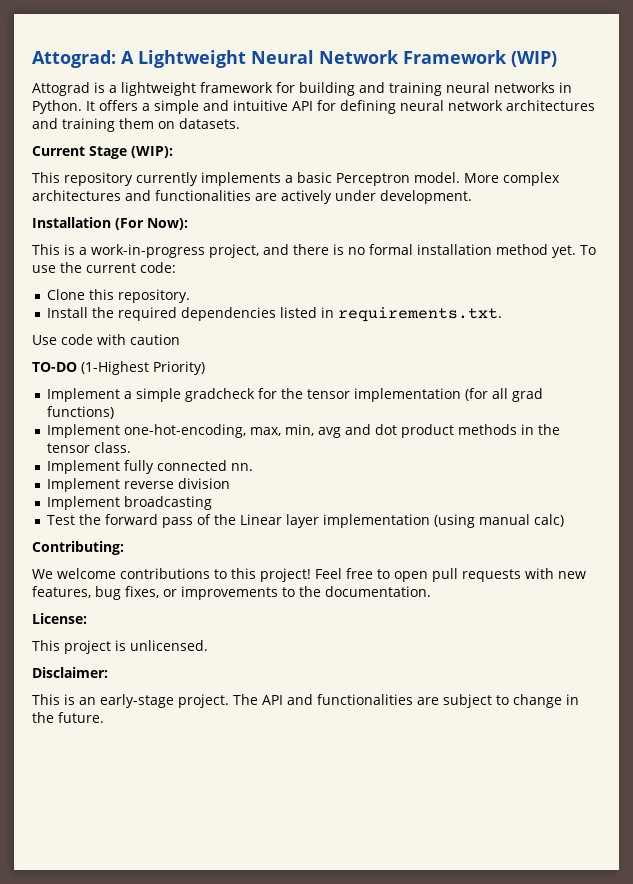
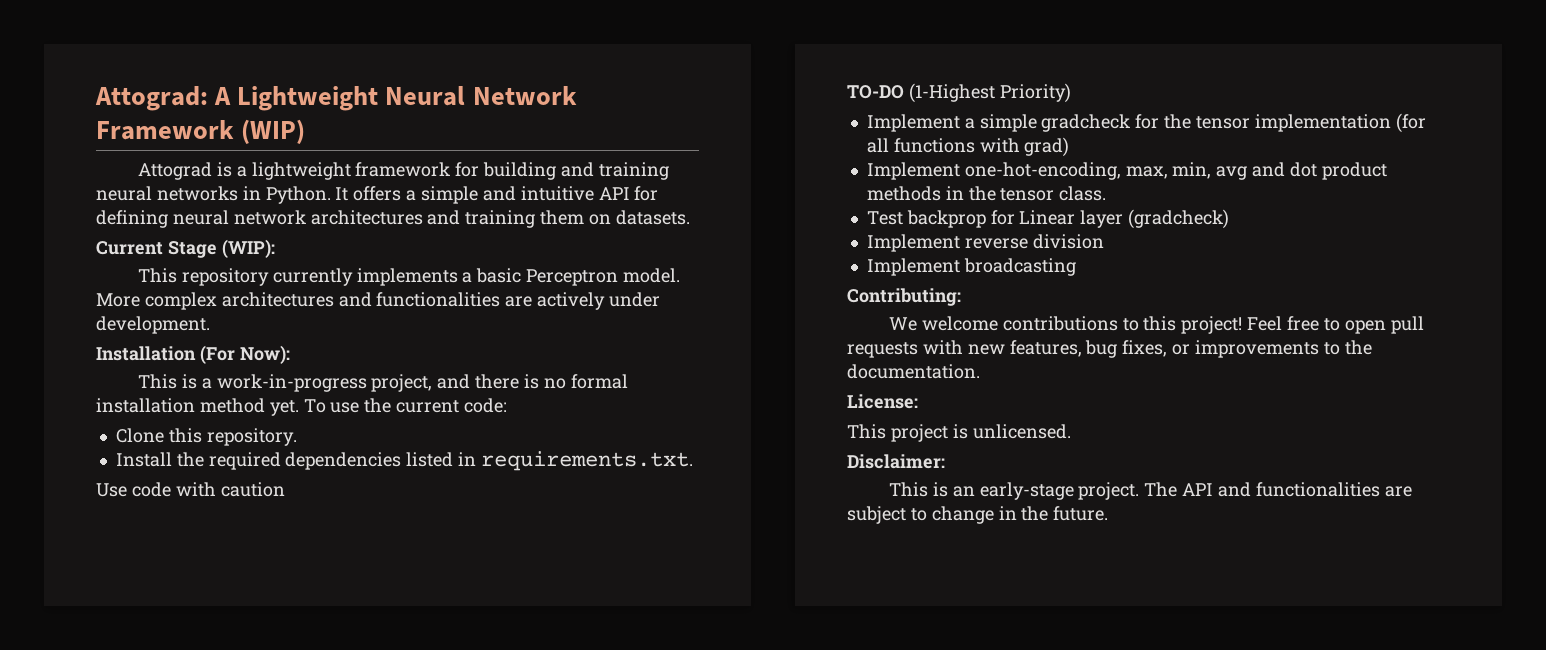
- Implement a simple gradcheck for the tensor implementation (for all grad functions)
+ Implement a simple gradcheck for the tensor implementation (for all functions with grad)
- Implement fully connected nn.
+ Test backprop for Linear layer (gradcheck)
- Test the forward pass of the Linear layer implementation (using manual calc)

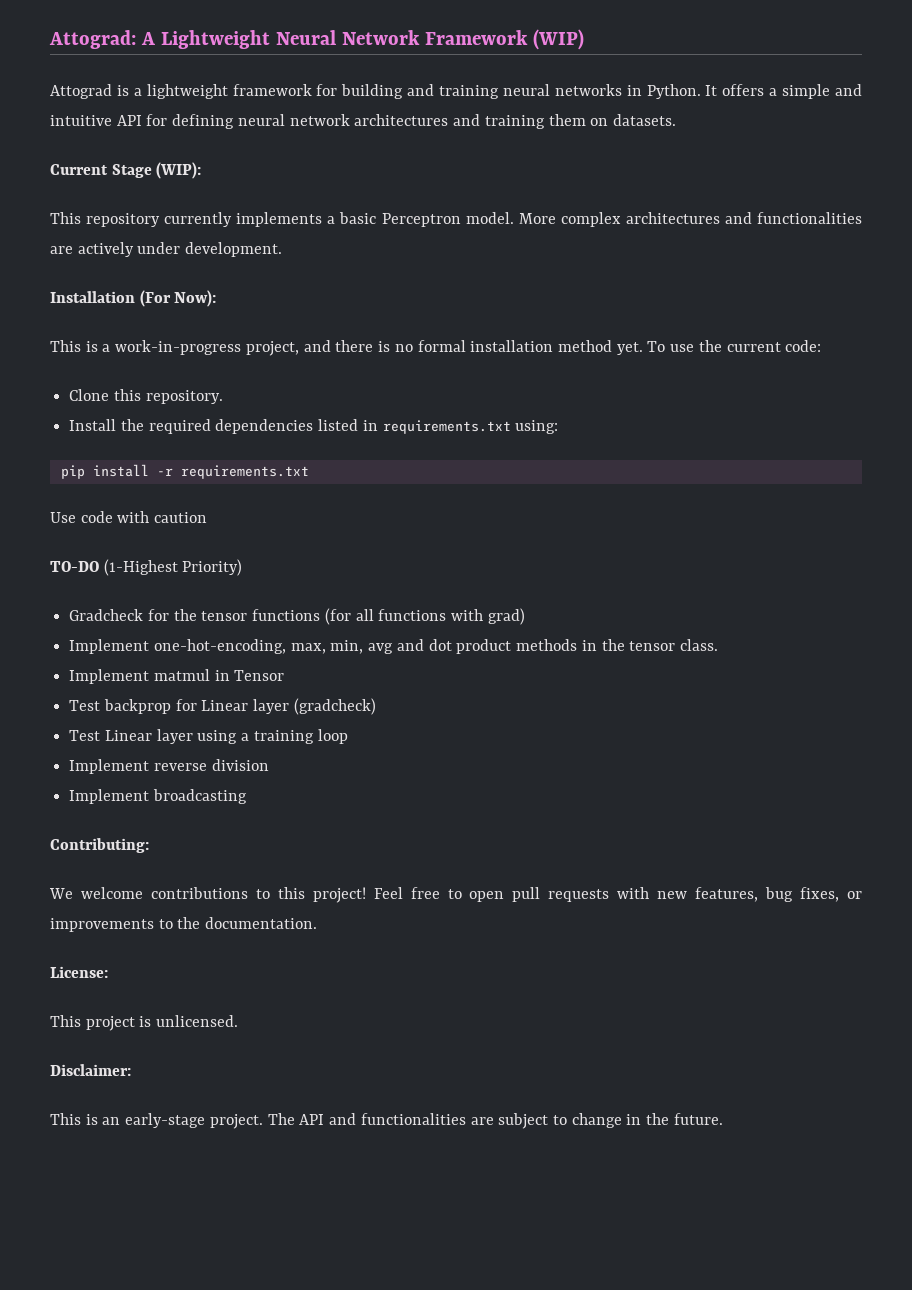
- Install the required dependencies listed in requirements.txt.
+ Install the required dependencies listed in requirements.txt using:
+ pip install -r requirements.txt
- Implement a simple gradcheck for the tensor implementation (for all functions with grad)
+ Gradcheck for the tensor functions (for all functions with grad)
+ Implement matmul in Tensor
+ Test Linear layer using a training loop

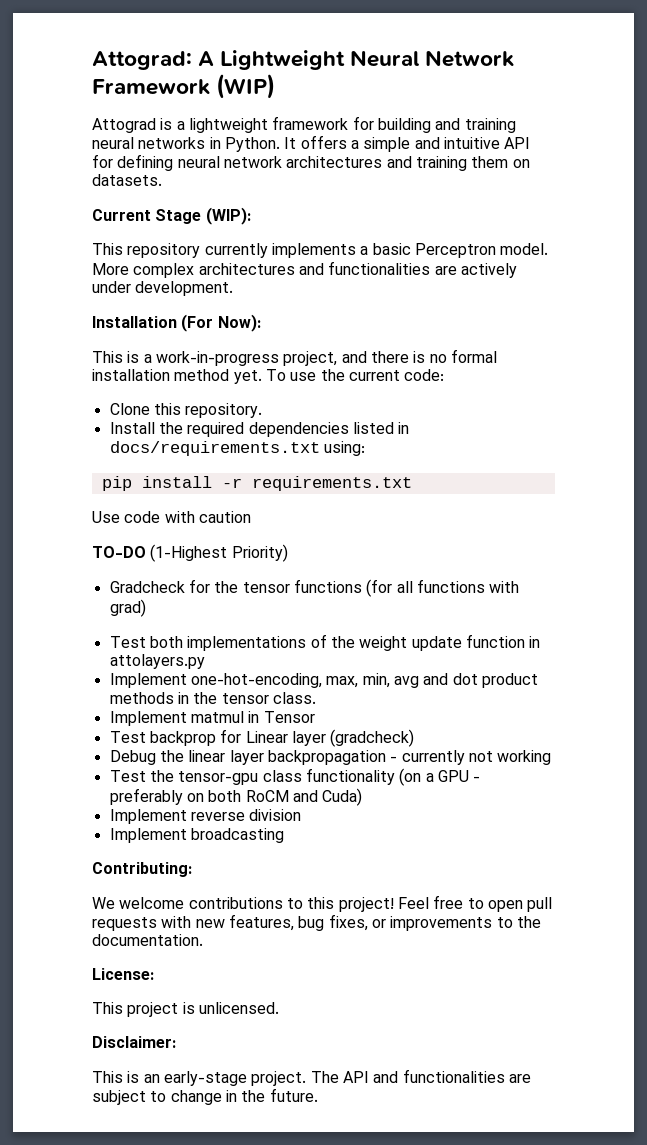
- Install the required dependencies listed in requirements.txt using:
+ Install the required dependencies listed in docs/requirements.txt using:
+ Test both implementations of the weight update function in attolayers.py
- Test Linear layer using a training loop
+ Debug the linear layer backpropagation - currently not working
+ Test the tensor-gpu class functionality (on a GPU - preferably on both RoCM and Cuda)

